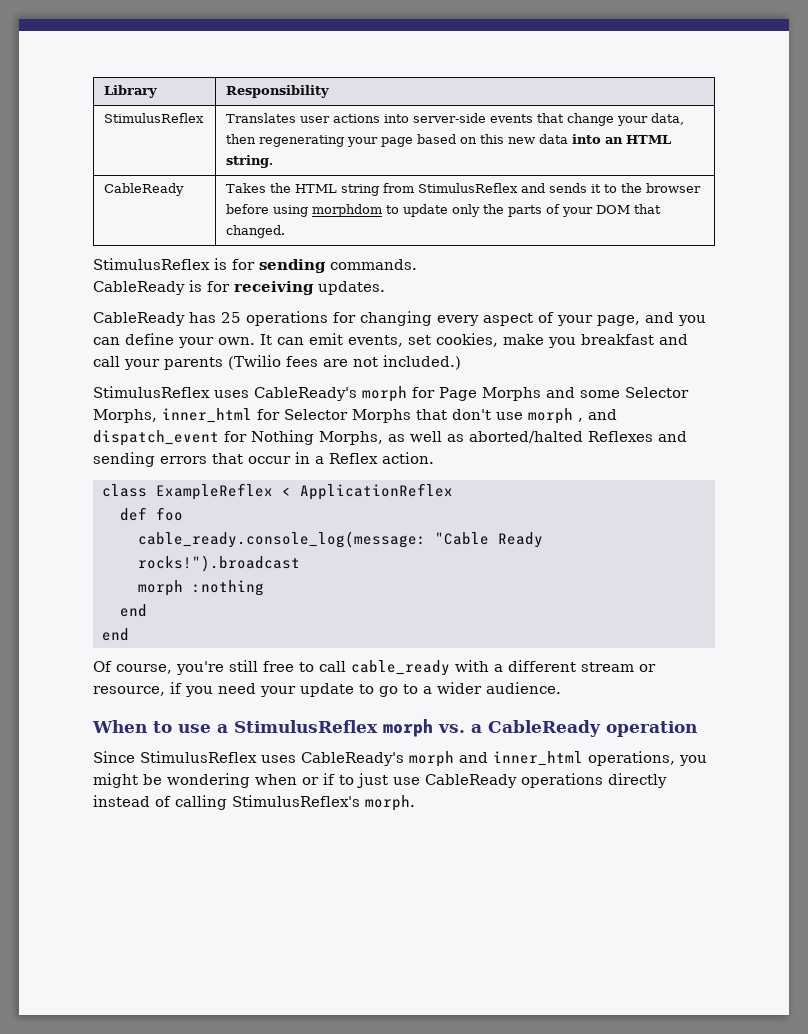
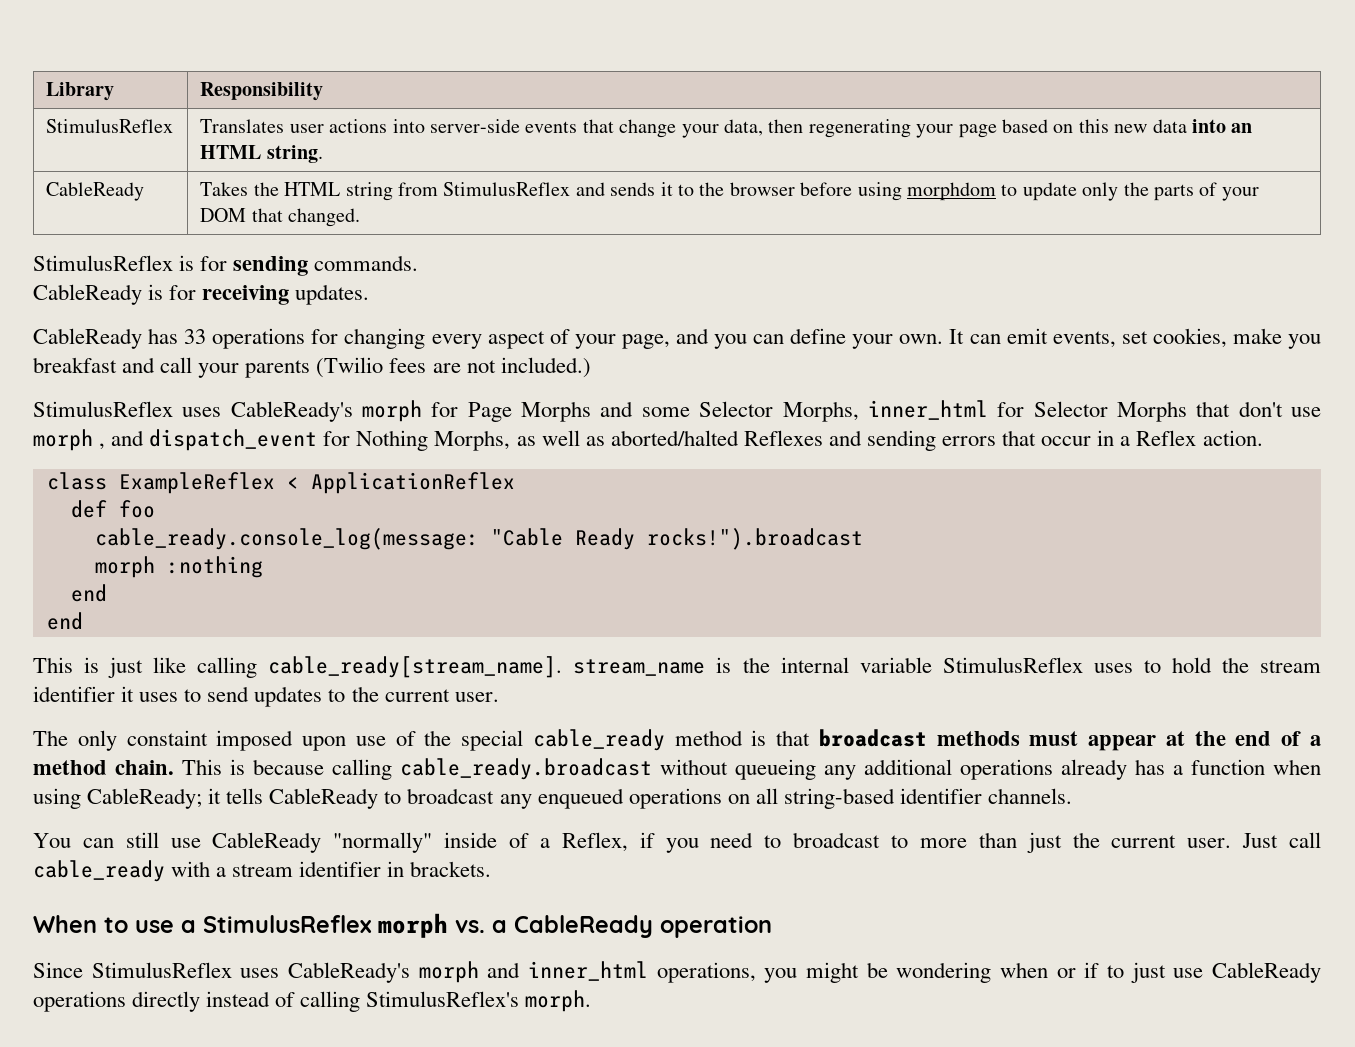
- CableReady has 25 operations for changing every aspect of your page, and you can define your own.
+ CableReady has 33 operations for changing every aspect of your page, and you can define your own.
- Of course, you're still free to call cable_ready with a different stream or resource, if you need your update to go to a wider audience.
+ This is just like calling cable_ready[stream_name]. stream_name is the internal variable StimulusReflex uses to hold the stream identifier it uses to send updates to the current user.
+ The only constaint imposed upon use of the special cable_ready method is that broadcast methods must appear at the end of a method chain. This is because calling cable_ready.broadcast without queueing any additional operations already has a function when using CableReady; it tells CableReady to broadcast any enqueued operations on all string-based identifier channels.
+ You can still use CableReady "normally" inside of a Reflex, if you need to broadcast to more than just the current user. Just call cable_ready with a stream identifier in brackets.

